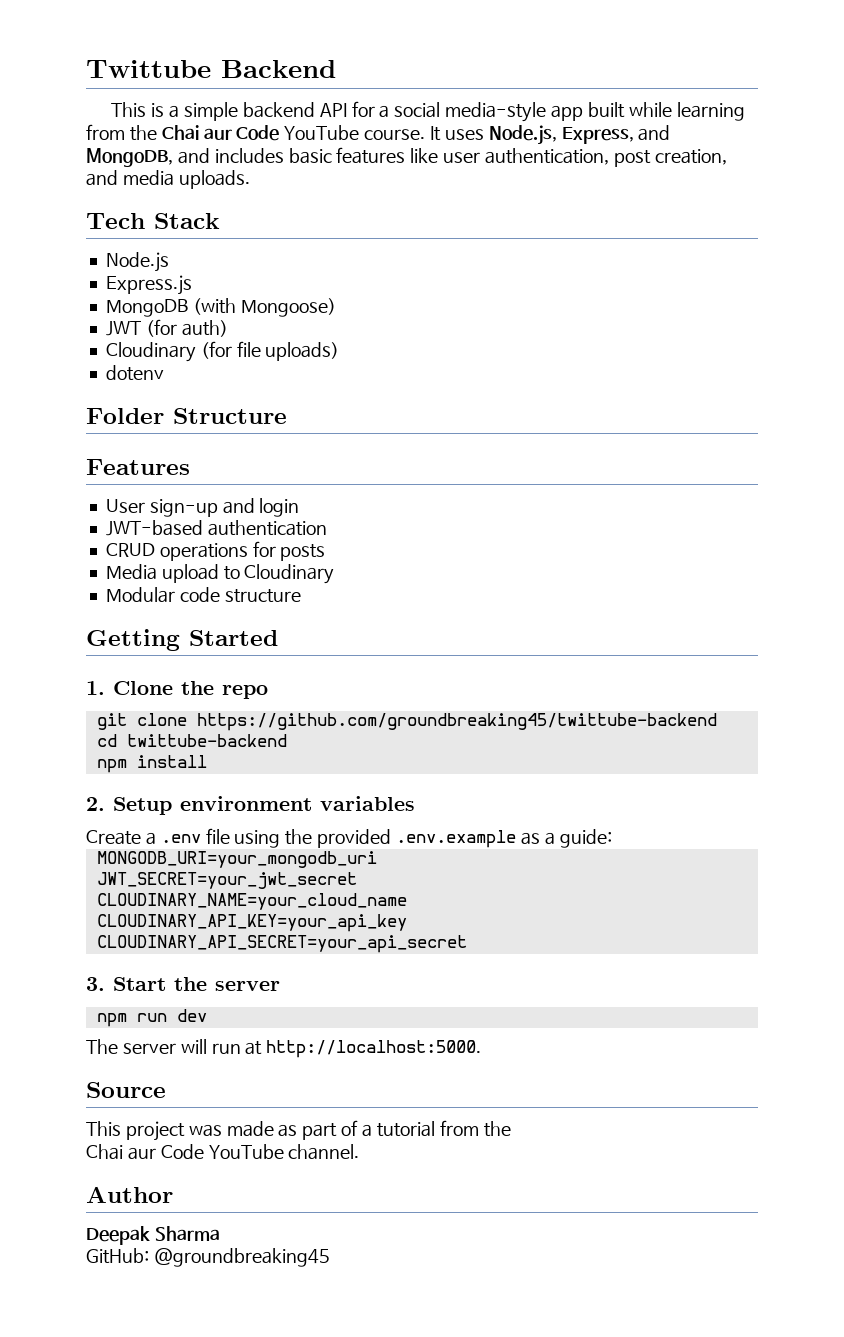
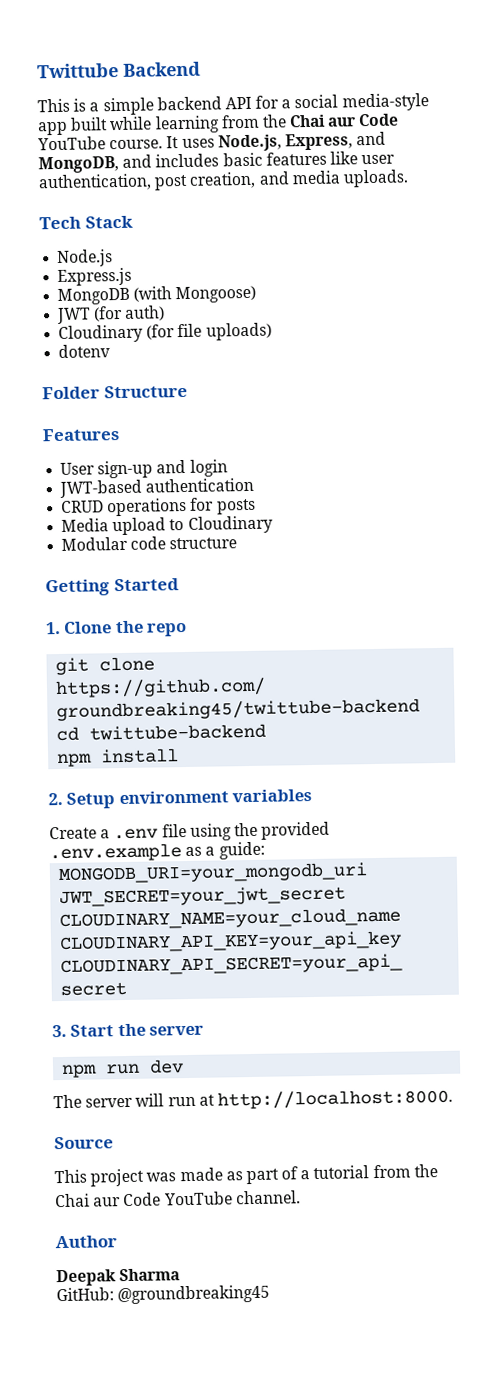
- The server will run at http://localhost:5000.
+ The server will run at http://localhost:8000.

